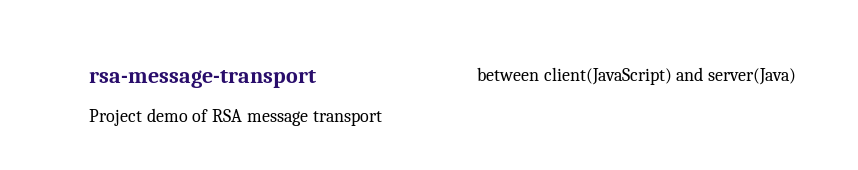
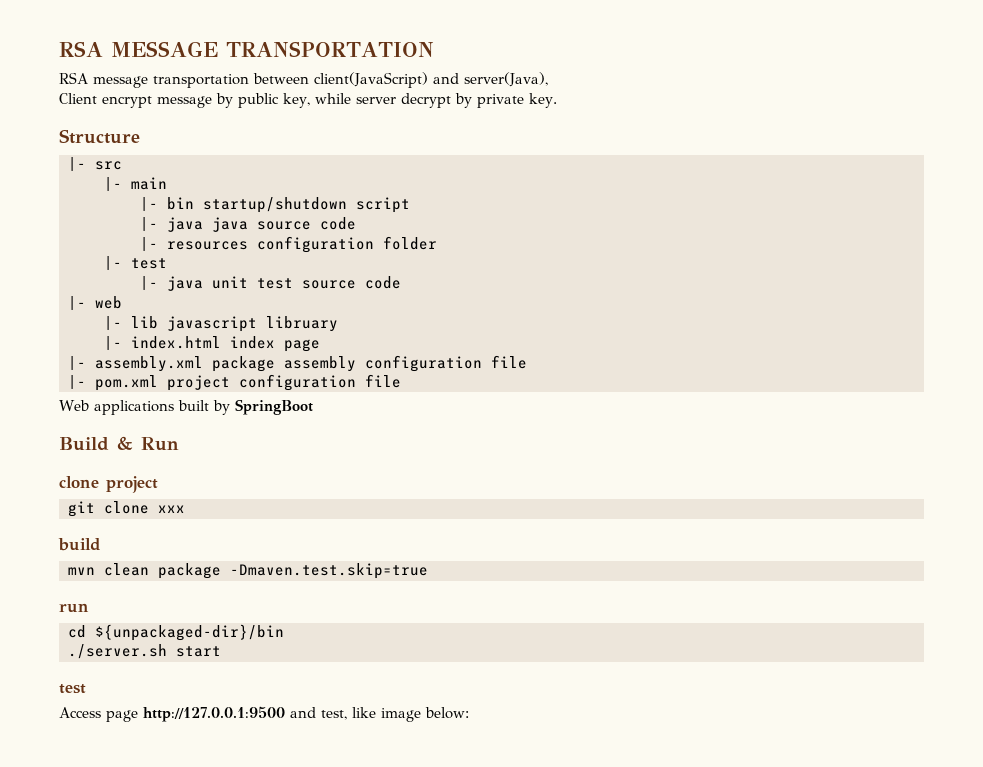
- rsa-message-transport
- Project demo of RSA message transport between client(JavaScript) and server(Java)
+ RSA MESSAGE TRANSPORTATION
+ RSA message transportation between client(JavaScript) and server(Java),
+ Client encrypt message by public key, while server decrypt by private key.
+ Structure
+ |- src
+ |- main
+ |- bin startup/shutdown script
+ |- java java source code
+ |- resources configuration folder
+ |- test
+ |- java unit test source code
+ |- web
+ |- lib javascript libruary
+ |- index.html index page
+ |- assembly.xml package assembly configuration file
+ |- pom.xml project configuration file
+ Web applications built by SpringBoot
+ Build & Run
+ clone project
+ git clone xxx
+ build
+ mvn clean package -Dmaven.test.skip=true
+ run
+ cd ${unpackaged-dir}/bin
+ ./server.sh start
+ test
+ Access page http://127.0.0.1:9500 and test, like image below:

